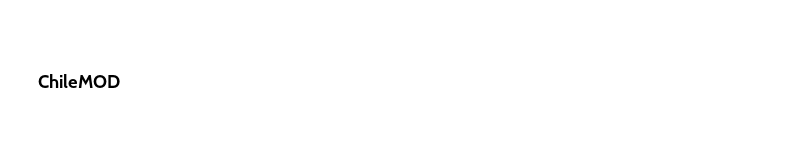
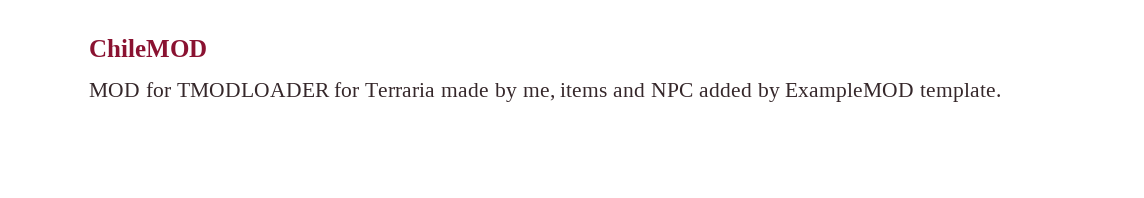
+ MOD for TMODLOADER for Terraria made by me, items and NPC added by ExampleMOD template.

